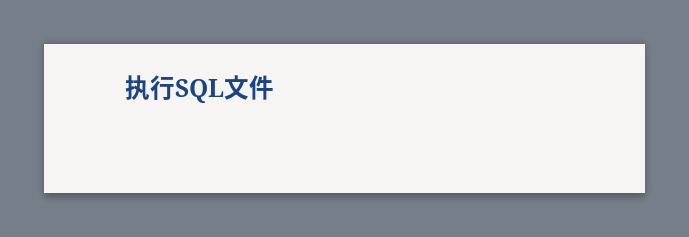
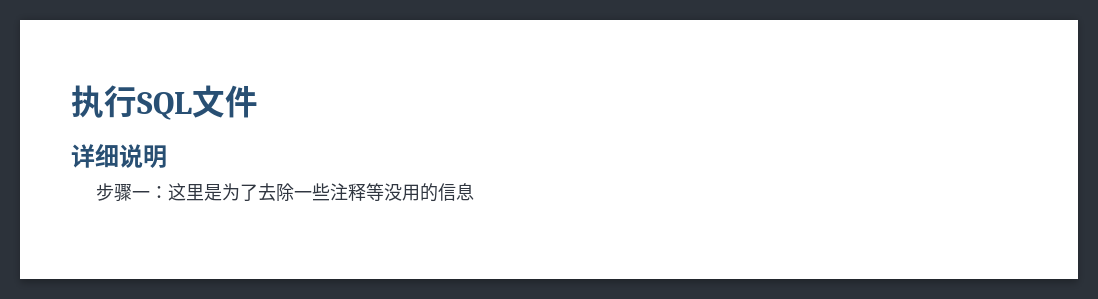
+ 详细说明
+ 步骤一：这里是为了去除一些注释等没用的信息

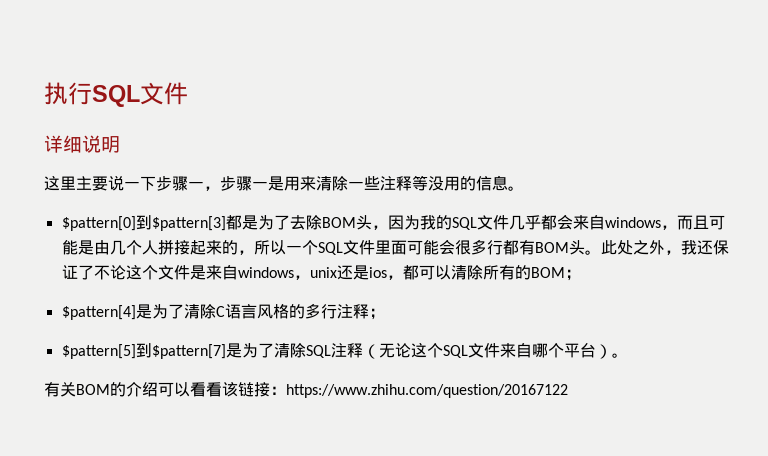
- 步骤一：这里是为了去除一些注释等没用的信息
+ 这里主要说一下步骤一，步骤一是用来清除一些注释等没用的信息。
+ $pattern[0]到$pattern[3]都是为了去除BOM头，因为我的SQL文件几乎都会来自windows，而且可能是由几个人拼接起来的，所以一个SQL文件里面可能会很多行都有BOM头。此处之外，我还保证了不论这个文件是来自windows，unix还是ios，都可以清除所有的BOM；
+ $pattern[4]是为了清除C语言风格的多行注释；
+ $pattern[5]到$pattern[7]是为了清除SQL注释（无论这个SQL文件来自哪个平台）。
+ 有关BOM的介绍可以看看该链接：https://www.zhihu.com/question/20167122

